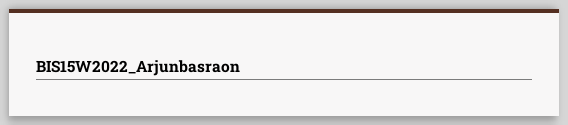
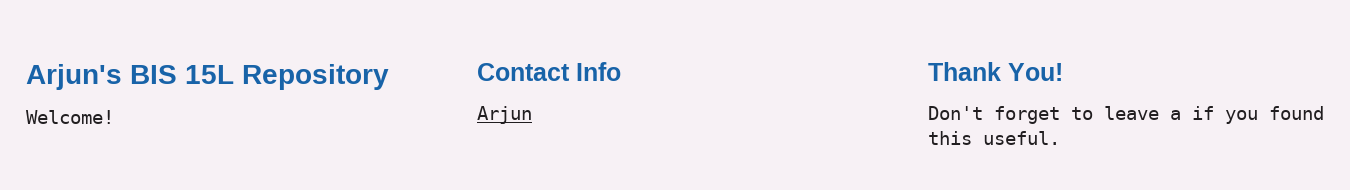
- BIS15W2022_Arjunbasraon
+ Arjun's BIS 15L Repository
+ Welcome!
+ Contact Info
+ Arjun
+ Thank You!
+ Don't forget to leave a if you found this useful.

